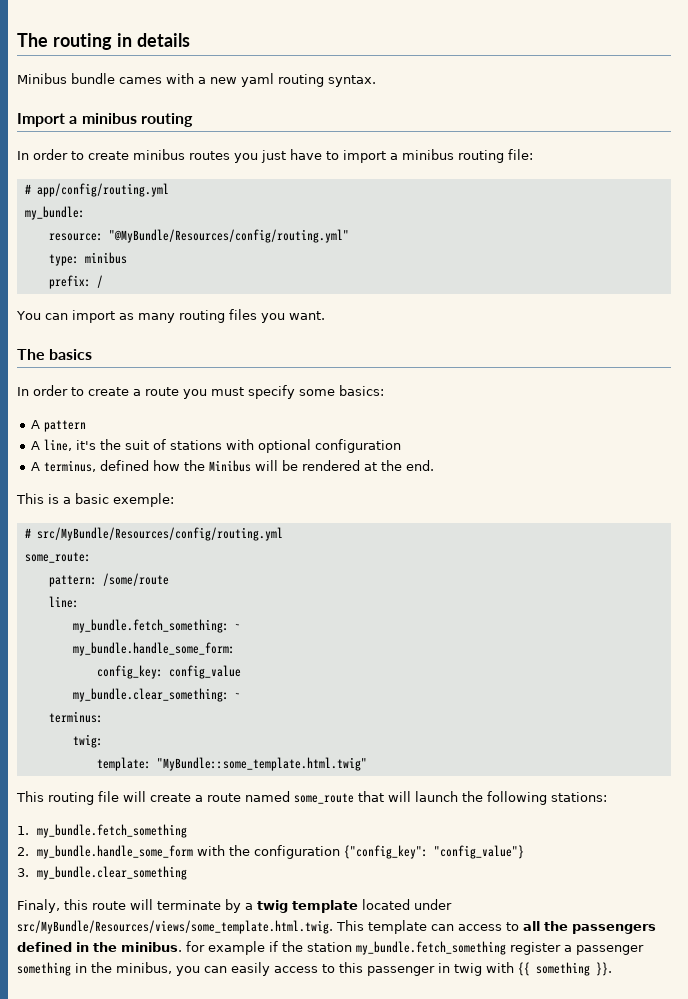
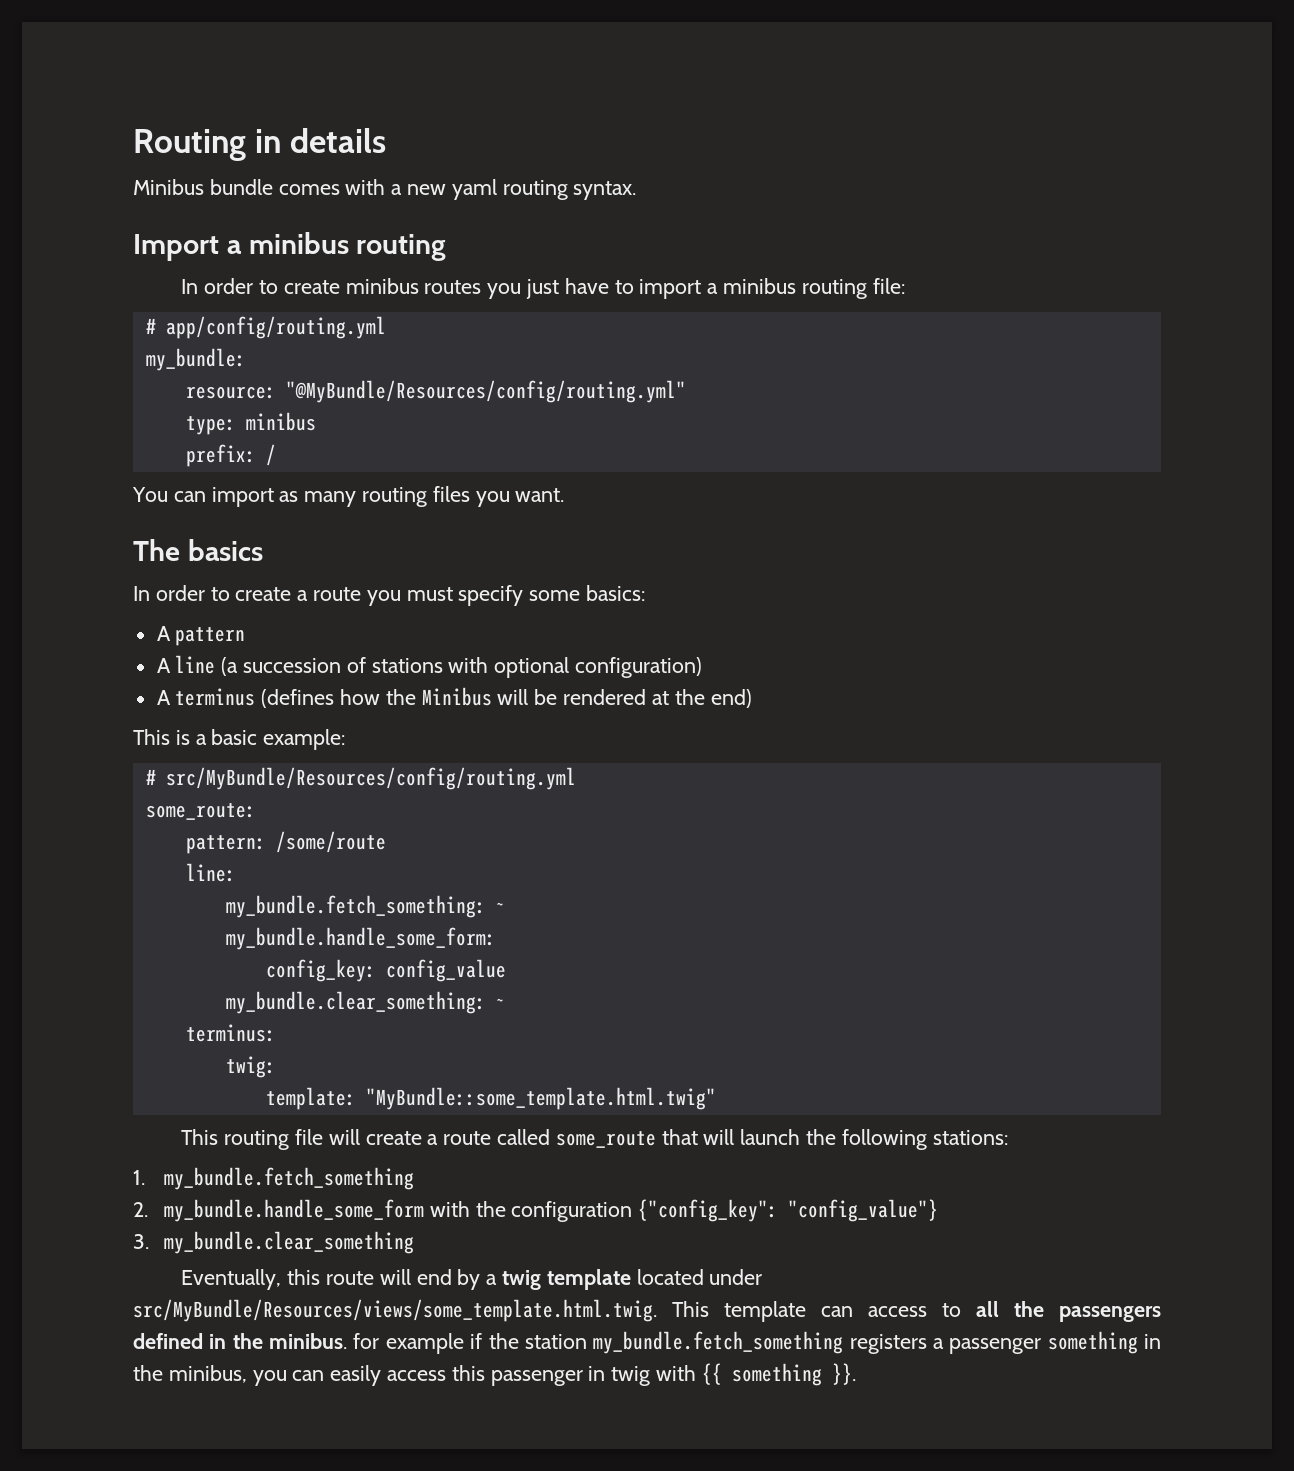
- The routing in details
+ Routing in details
- Minibus bundle cames with a new yaml routing syntax.
+ Minibus bundle comes with a new yaml routing syntax.
- A line, it's the suit of stations with optional configuration
- A terminus, defined how the Minibus will be rendered at the end.
+ A line (a succession of stations with optional configuration)
+ A terminus (defines how the Minibus will be rendered at the end)
- This is a basic exemple:
+ This is a basic example:
- This routing file will create a route named some_route that will launch the following stations:
+ This routing file will create a route called some_route that will launch the following stations:
- Finaly, this route will terminate by a twig template located under src/MyBundle/Resources/views/some_template.html.twig. This template can access to all the passengers defined in the minibus. for example if the station my_bundle.fetch_something register a passenger something in the minibus, you can easily access to this passenger in twig with {{ something }}.
+ Eventually, this route will end by a twig template located under src/MyBundle/Resources/views/some_template.html.twig. This template can access to all the passengers defined in the minibus. for example if the station my_bundle.fetch_something registers a passenger something in the minibus, you can easily access this passenger in twig with {{ something }}.

